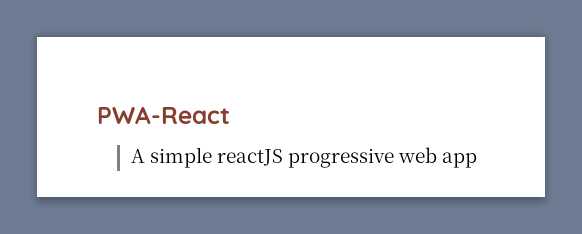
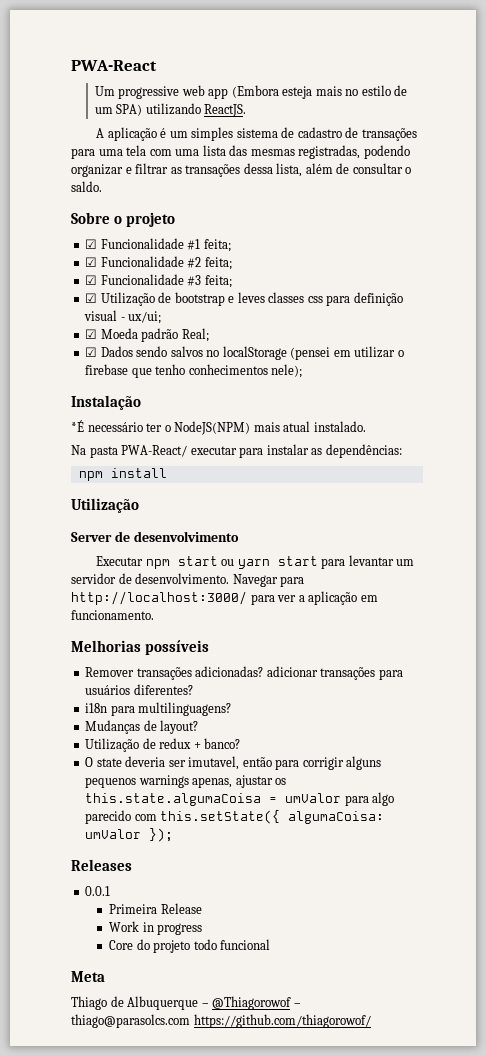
- A simple reactJS progressive web app
+ Um progressive web app (Embora esteja mais no estilo de um SPA) utilizando ReactJS.
+ A aplicação é um simples sistema de cadastro de transações para uma tela com uma lista das mesmas registradas, podendo organizar e filtrar as transações dessa lista, além de consultar o saldo.
+ Sobre o projeto
+ ☑ Funcionalidade #1 feita;
+ ☑ Funcionalidade #2 feita;
+ ☑ Funcionalidade #3 feita;
+ ☑ Utilização de bootstrap e leves classes css para definição visual - ux/ui;
+ ☑ Moeda padrão Real;
+ ☑ Dados sendo salvos no localStorage (pensei em utilizar o firebase que tenho conhecimentos nele);
+ Instalação
+ *É necessário ter o NodeJS(NPM) mais atual instalado.
+ Na pasta PWA-React/ executar para instalar as dependências:
+ npm install
+ Utilização
+ Server de desenvolvimento
+ Executar npm start ou yarn start para levantar um servidor de desenvolvimento. Navegar para http://localhost:3000/ para ver a aplicação em funcionamento.
+ Melhorias possíveis
+ Remover transações adicionadas? adicionar transações para usuários diferentes?
+ i18n para multilinguagens?
+ Mudanças de layout?
+ Utilização de redux + banco?
+ O state deveria ser imutavel, então para corrigir alguns pequenos warnings apenas, ajustar os this.state.algumaCoisa = umValor para algo parecido com this.setState({ algumaCoisa: umValor });
+ Releases
+ 0.0.1
+ Primeira Release
+ Work in progress
+ Core do projeto todo funcional
+ Meta
+ Thiago de Albuquerque – @Thiagorowof – thiago@parasolcs.com https://github.com/thiagorowof/

